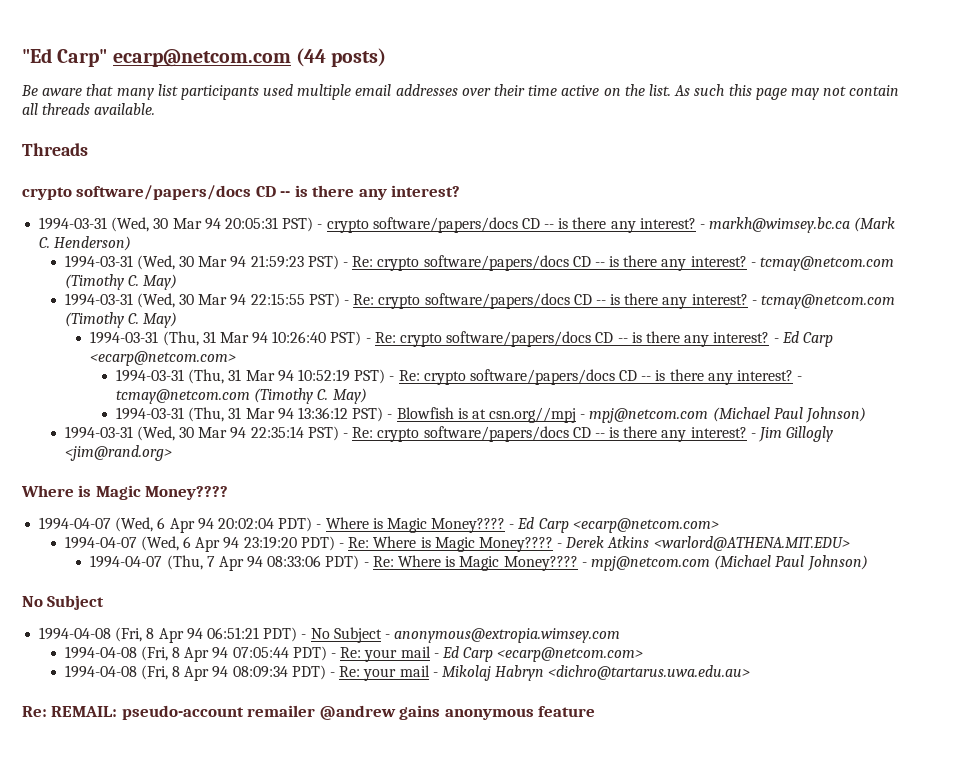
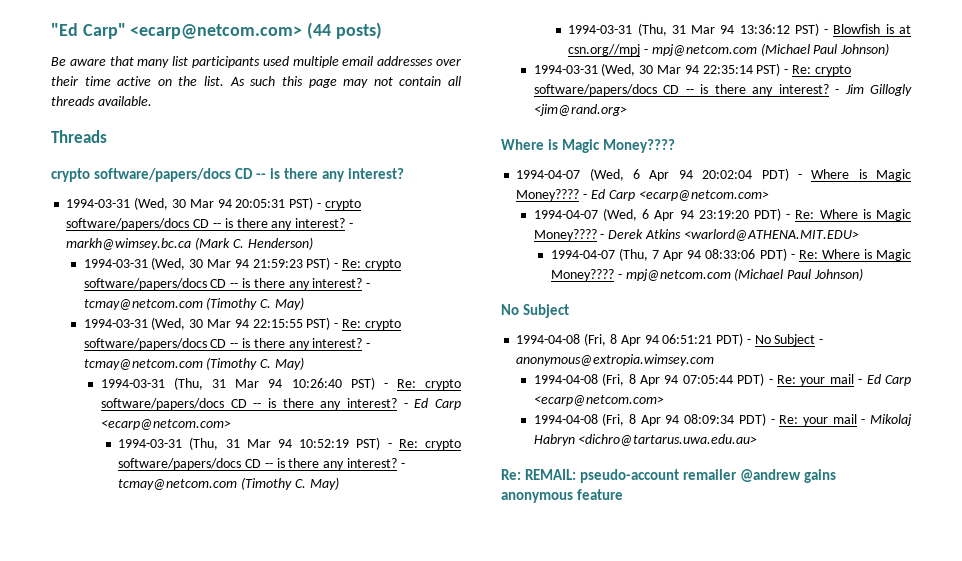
- "Ed Carp" ecarp@netcom.com (44 posts)
+ "Ed Carp" <ecarp@netcom.com> (44 posts)

